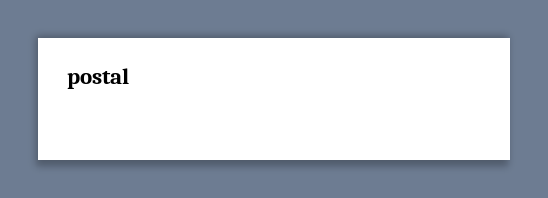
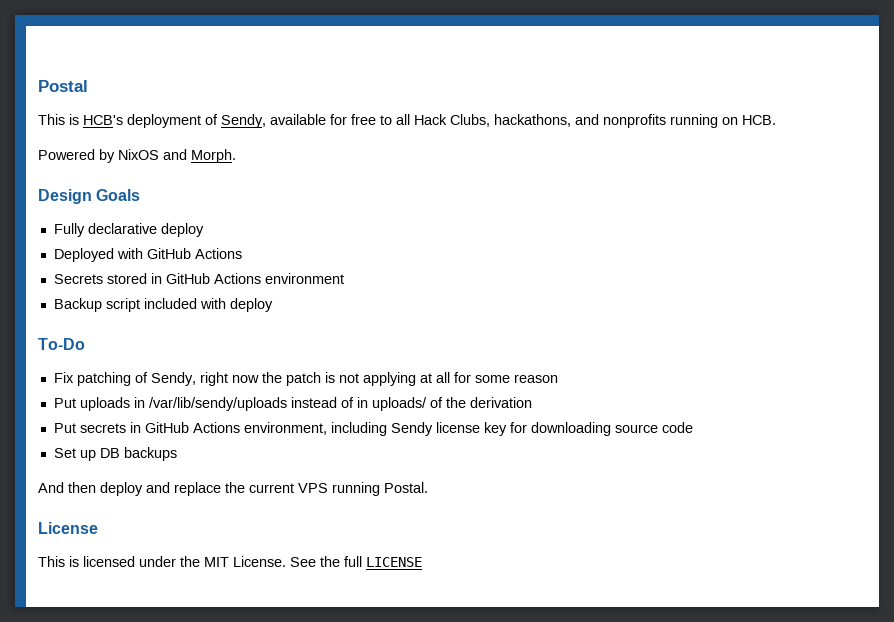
- postal
+ Postal
+ This is HCB's deployment of Sendy, available for free to all Hack Clubs, hackathons, and nonprofits running on HCB.
+ Powered by NixOS and Morph.
+ Design Goals
+ Fully declarative deploy
+ Deployed with GitHub Actions
+ Secrets stored in GitHub Actions environment
+ Backup script included with deploy
+ To-Do
+ Fix patching of Sendy, right now the patch is not applying at all for some reason
+ Put uploads in /var/lib/sendy/uploads instead of in uploads/ of the derivation
+ Put secrets in GitHub Actions environment, including Sendy license key for downloading source code
+ Set up DB backups
+ And then deploy and replace the current VPS running Postal.
+ License
+ This is licensed under the MIT License. See the full LICENSE

